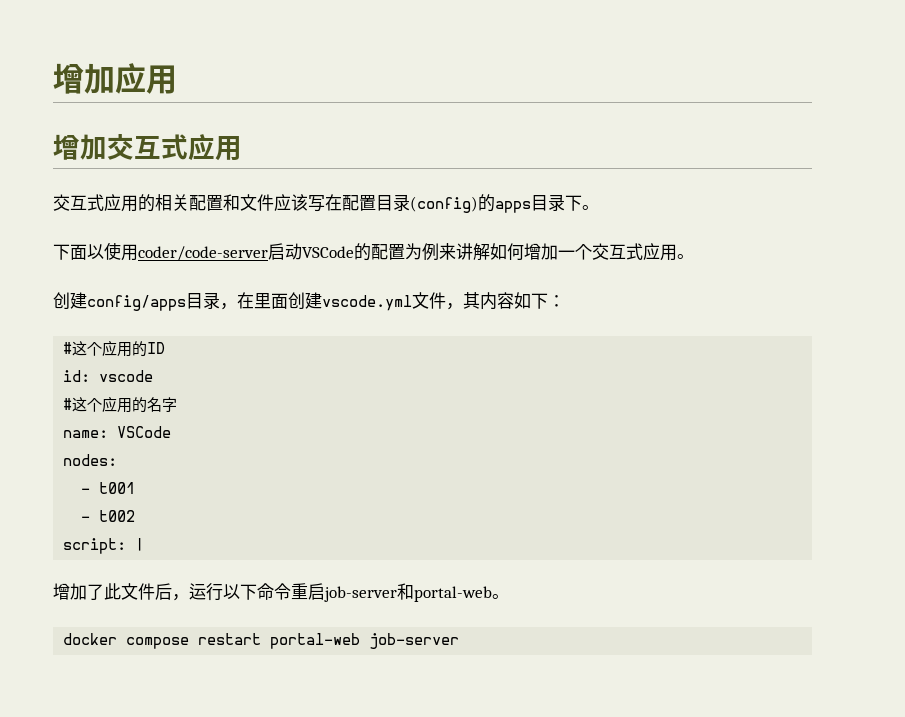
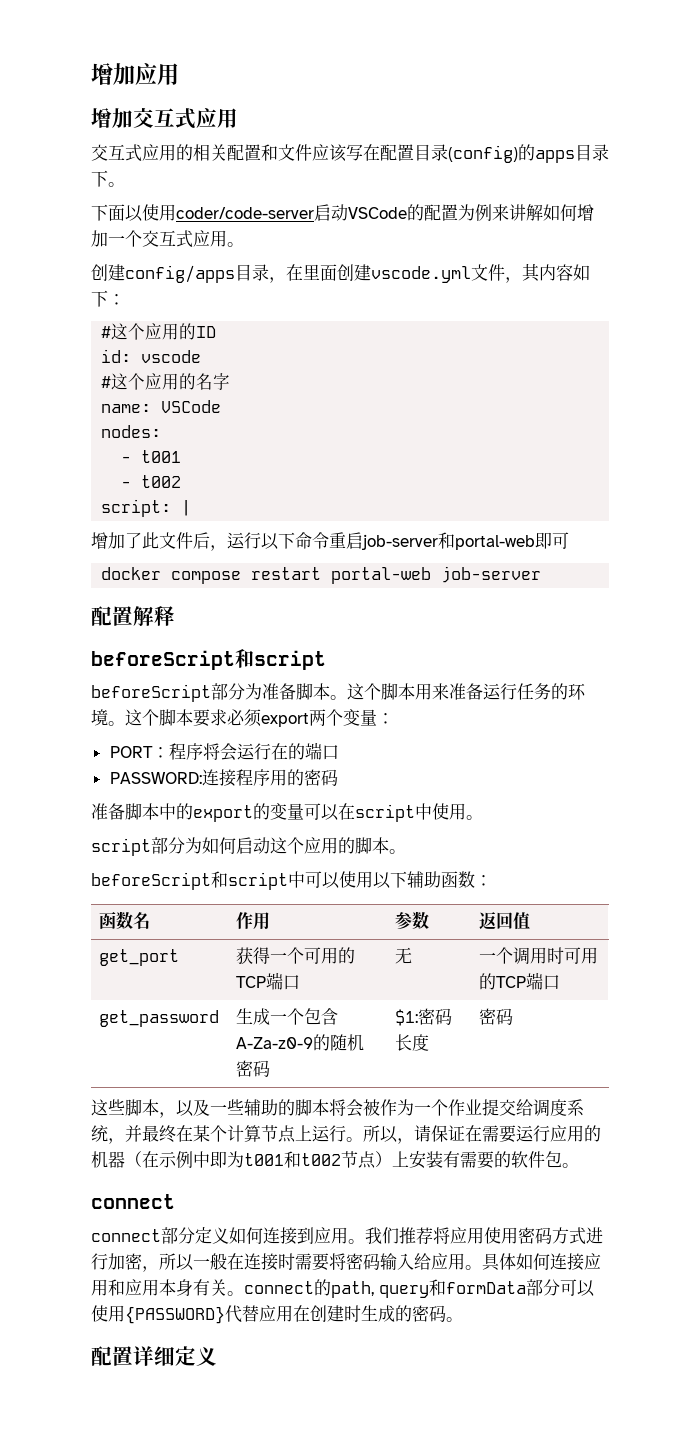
- 增加了此文件后，运行以下命令重启job-server和portal-web。
+ 增加了此文件后，运行以下命令重启job-server和portal-web即可
+ 配置解释
+ beforeScript和script
+ beforeScript部分为准备脚本。这个脚本用来准备运行任务的环境。这个脚本要求必须export两个变量：
+ PORT：程序将会运行在的端口
+ PASSWORD:连接程序用的密码
+ 准备脚本中的export的变量可以在script中使用。
+ script部分为如何启动这个应用的脚本。
+ beforeScript和script中可以使用以下辅助函数：
+ 函数名 | 作用 | 参数 | 返回值
+ get_port | 获得一个可用的TCP端口 | 无 | 一个调用时可用的TCP端口
+ get_password | 生成一个包含A-Za-z0-9的随机密码 | $1:密码长度 | 密码
+ 这些脚本，以及一些辅助的脚本将会被作为一个作业提交给调度系统，并最终在某个计算节点上运行。所以，请保证在需要运行应用的机器（在示例中即为t001和t002节点）上安装有需要的软件包。
+ connect
+ connect部分定义如何连接到应用。我们推荐将应用使用密码方式进行加密，所以一般在连接时需要将密码输入给应用。具体如何连接应用和应用本身有关。connect的path, query和formData部分可以使用{PASSWORD}代替应用在创建时生成的密码。
+ 配置详细定义

